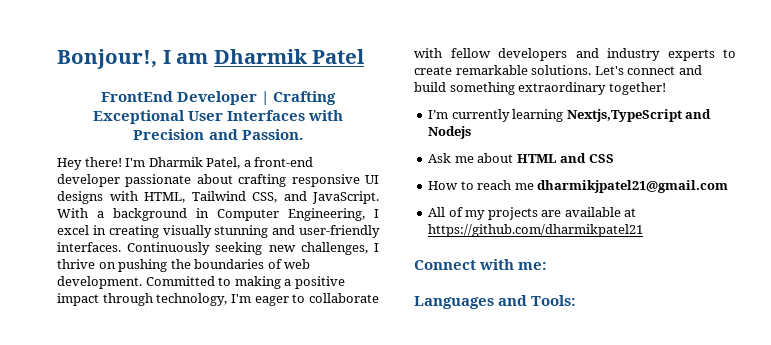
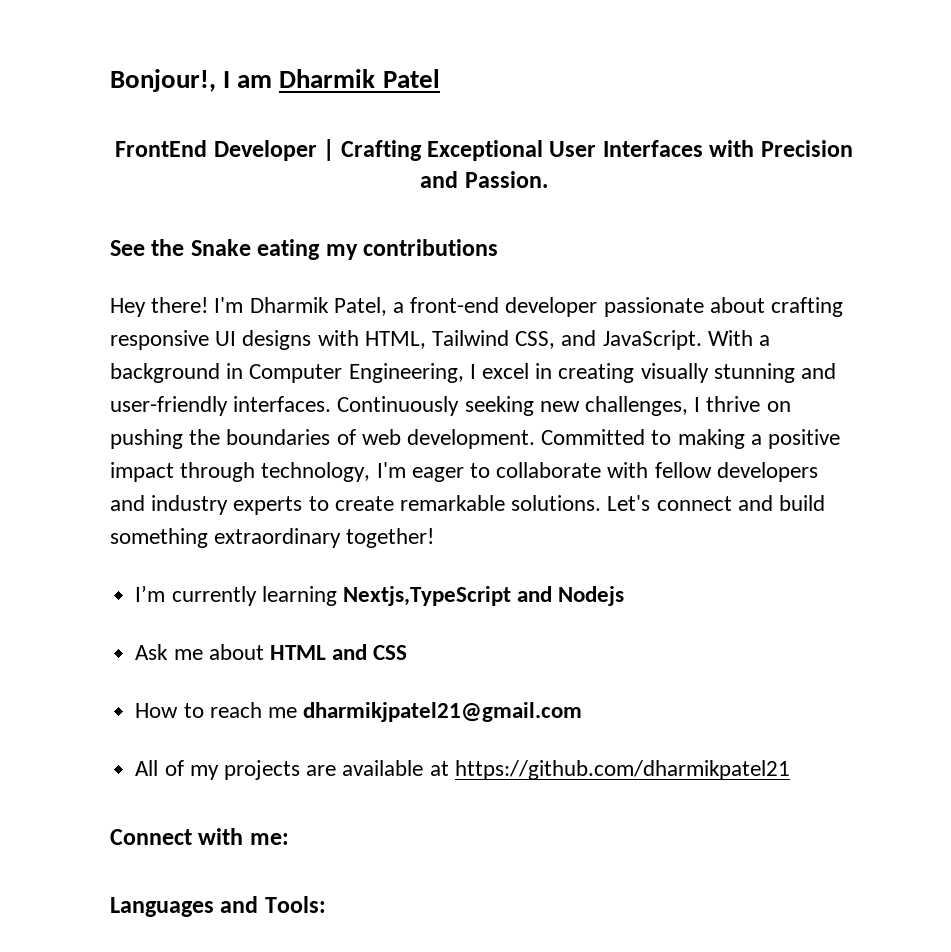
+ See the Snake eating my contributions

